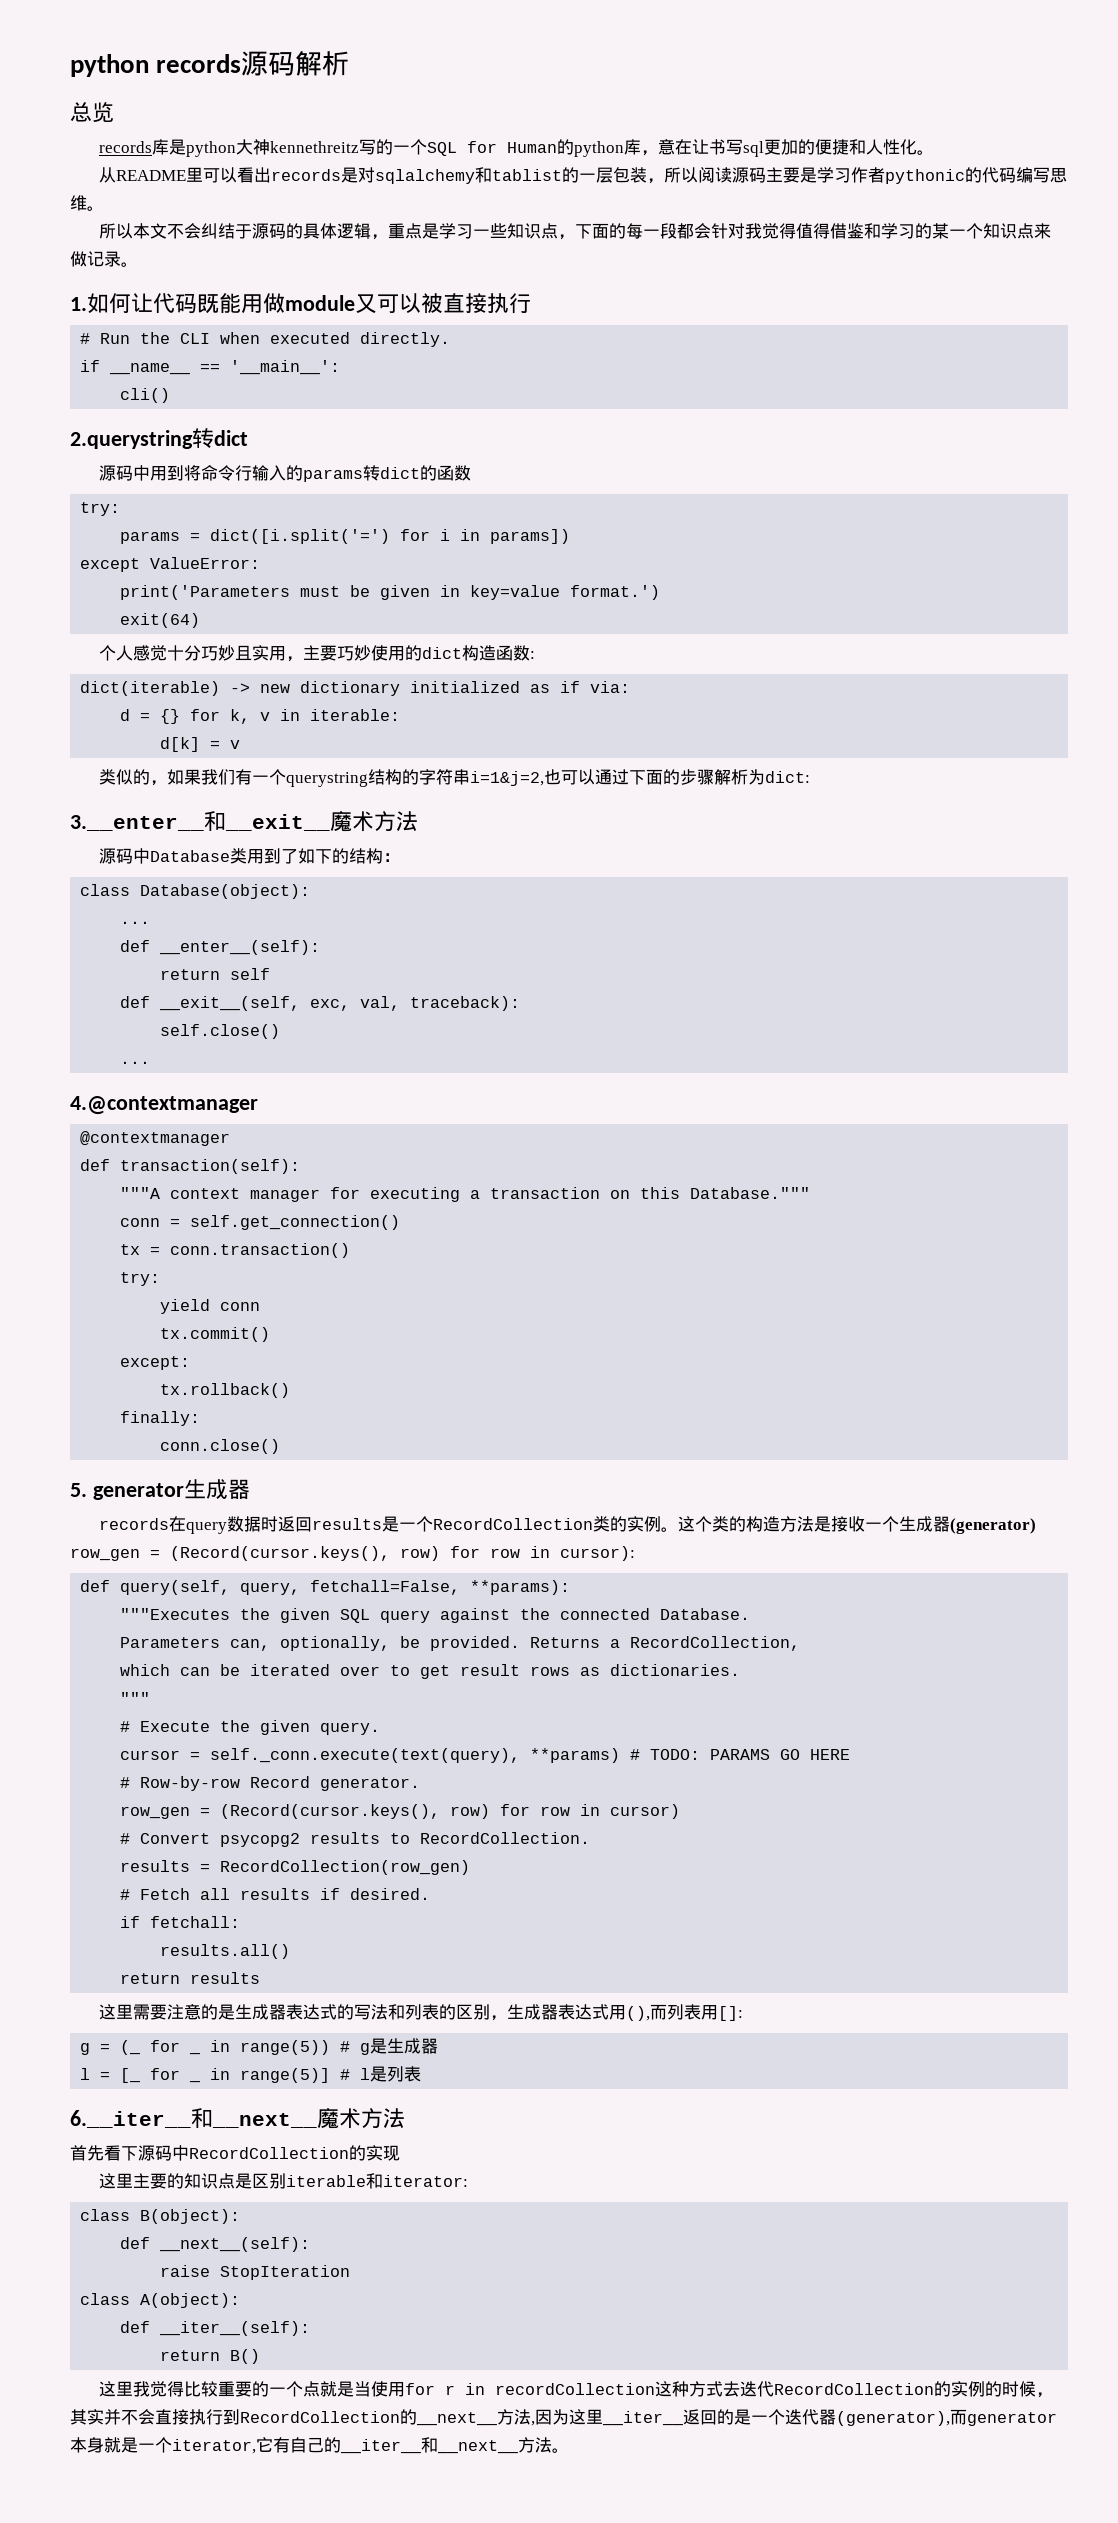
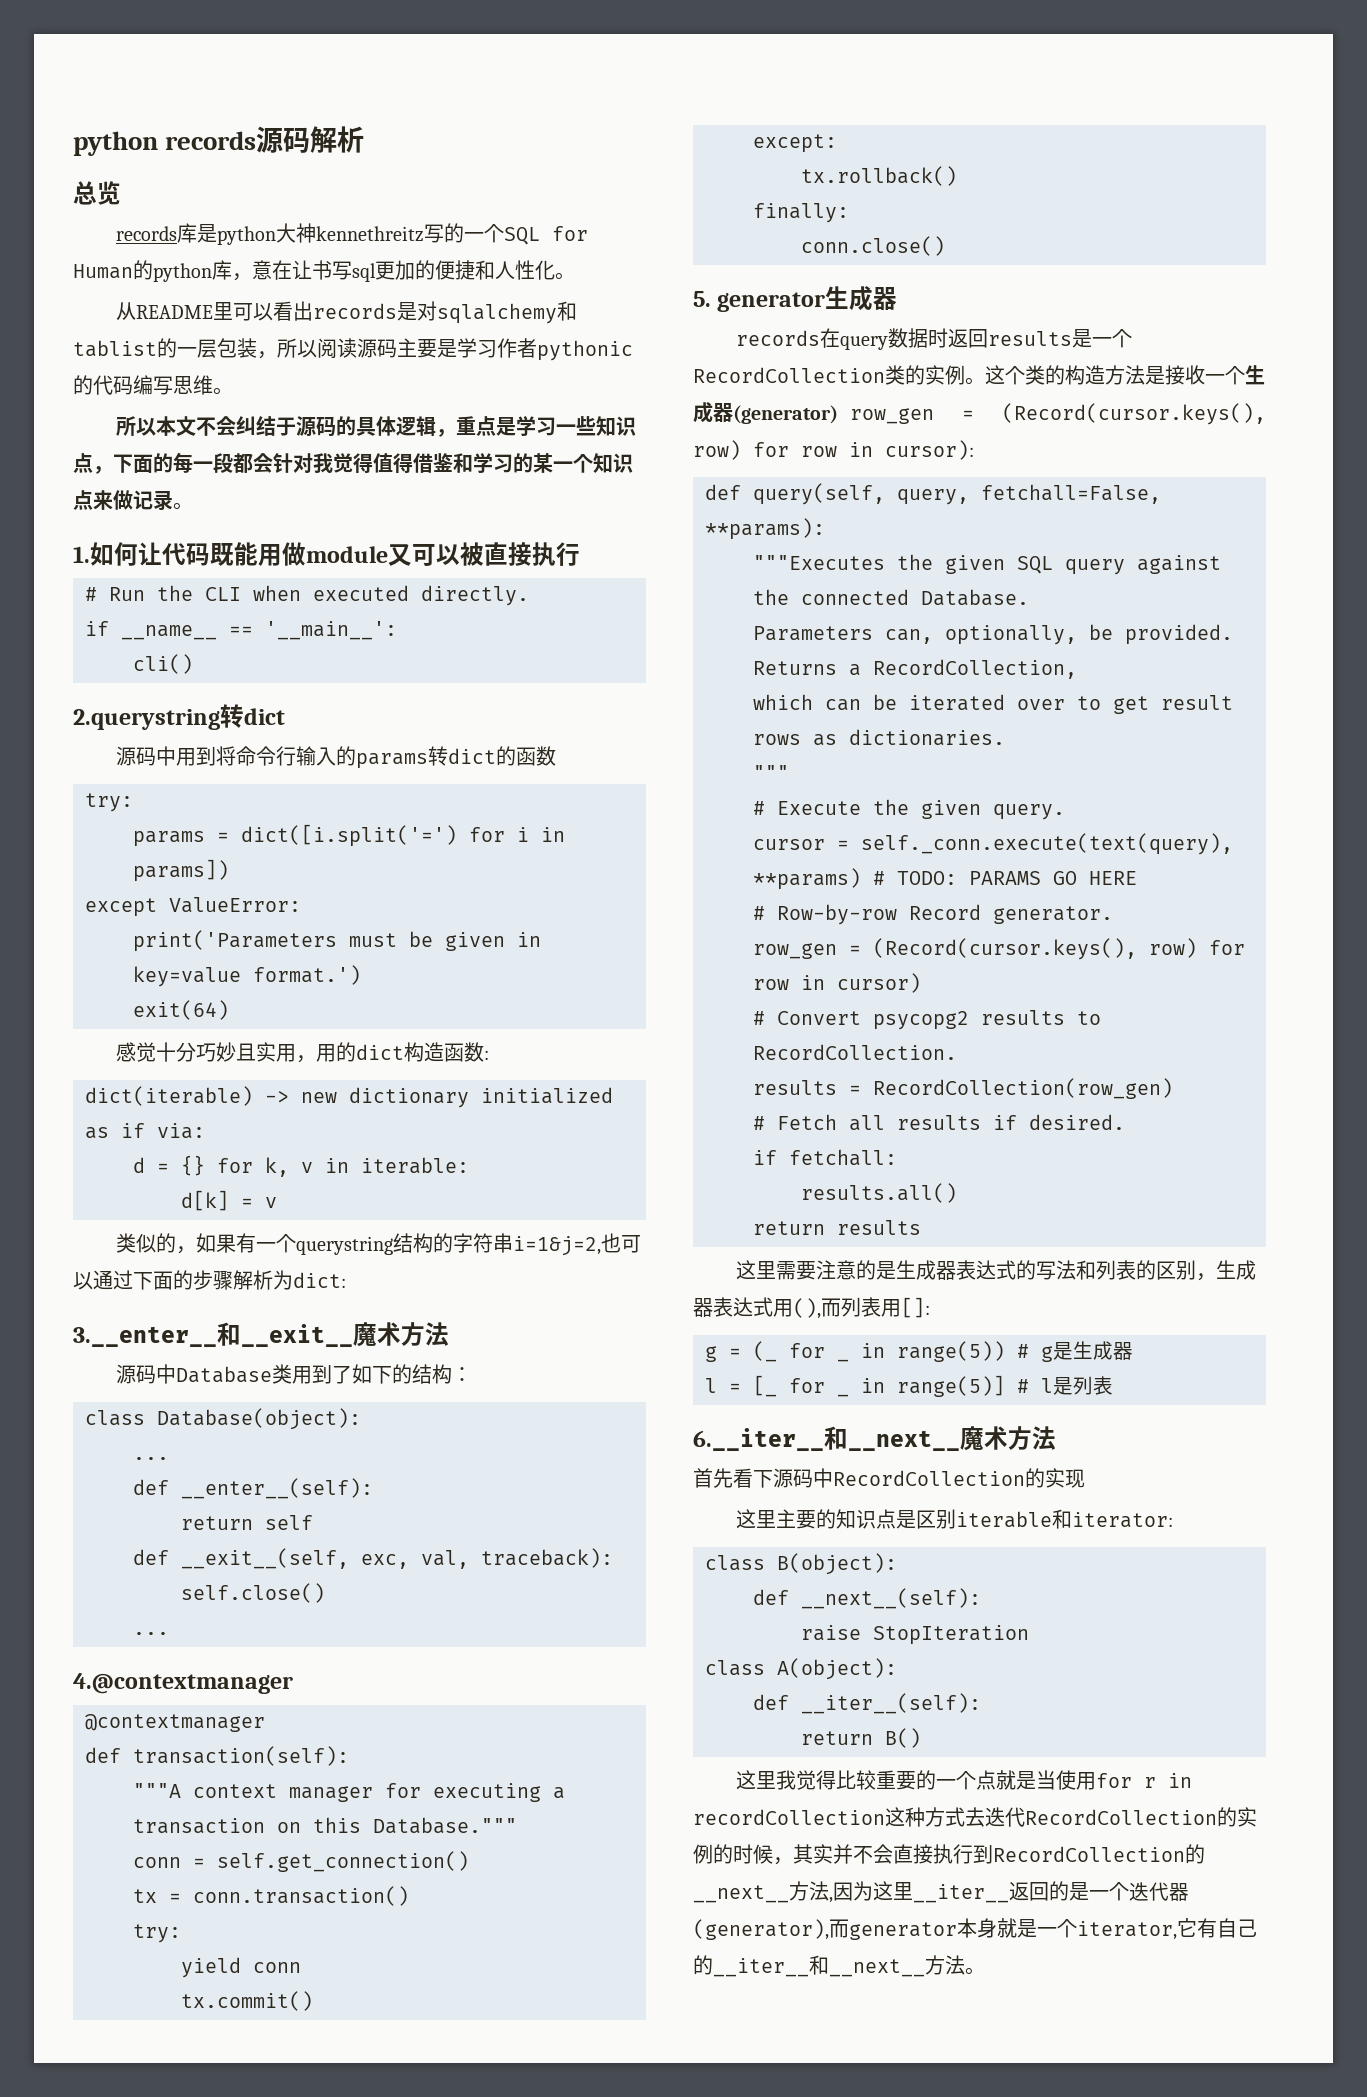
- 个人感觉十分巧妙且实用，主要巧妙使用的dict构造函数:
+ 感觉十分巧妙且实用，用的dict构造函数:
- 类似的，如果我们有一个querystring结构的字符串i=1&j=2,也可以通过下面的步骤解析为dict:
+ 类似的，如果有一个querystring结构的字符串i=1&j=2,也可以通过下面的步骤解析为dict:

